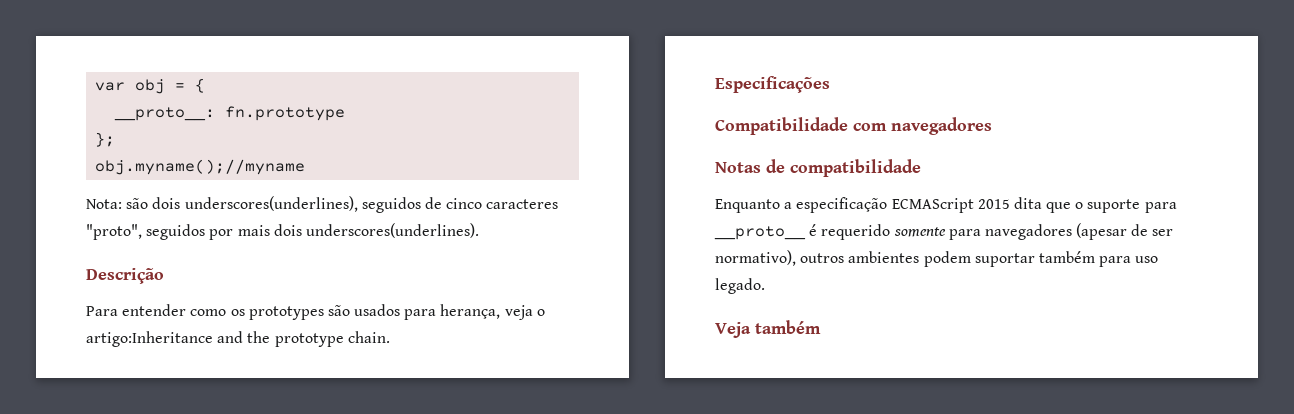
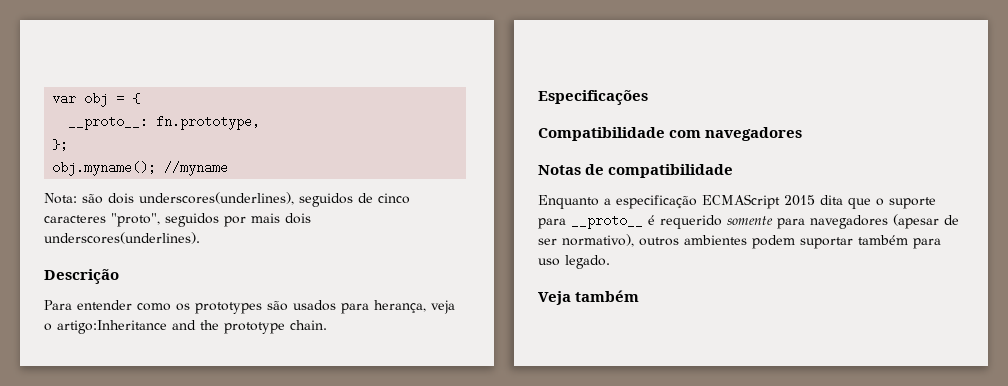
- __proto__: fn.prototype
+ __proto__: fn.prototype,
- obj.myname();//myname
+ obj.myname(); //myname

